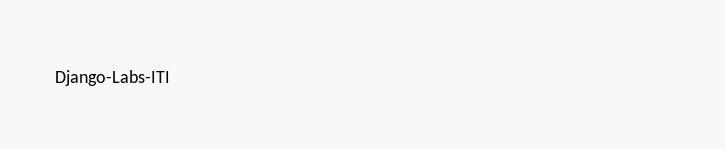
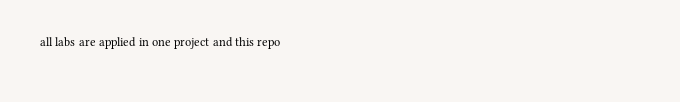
- Django-Labs-ITI
+ all labs are applied in one project and this repo

